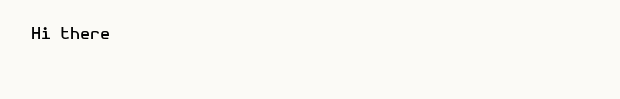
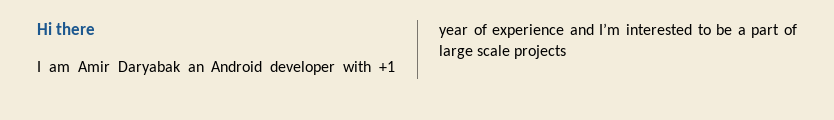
+ I am Amir Daryabak an Android developer with +1 year of experience and I’m interested to be a part of large scale projects

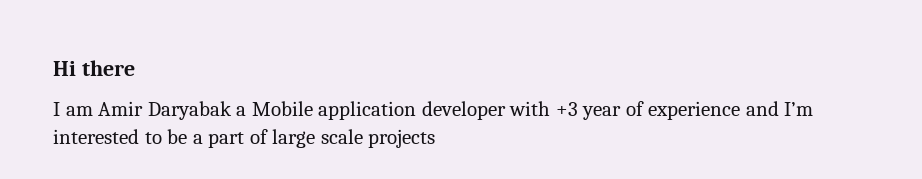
- I am Amir Daryabak an Android developer with +1 year of experience and I’m interested to be a part of large scale projects
+ I am Amir Daryabak a Mobile application developer with +3 year of experience and I’m interested to be a part of large scale projects

